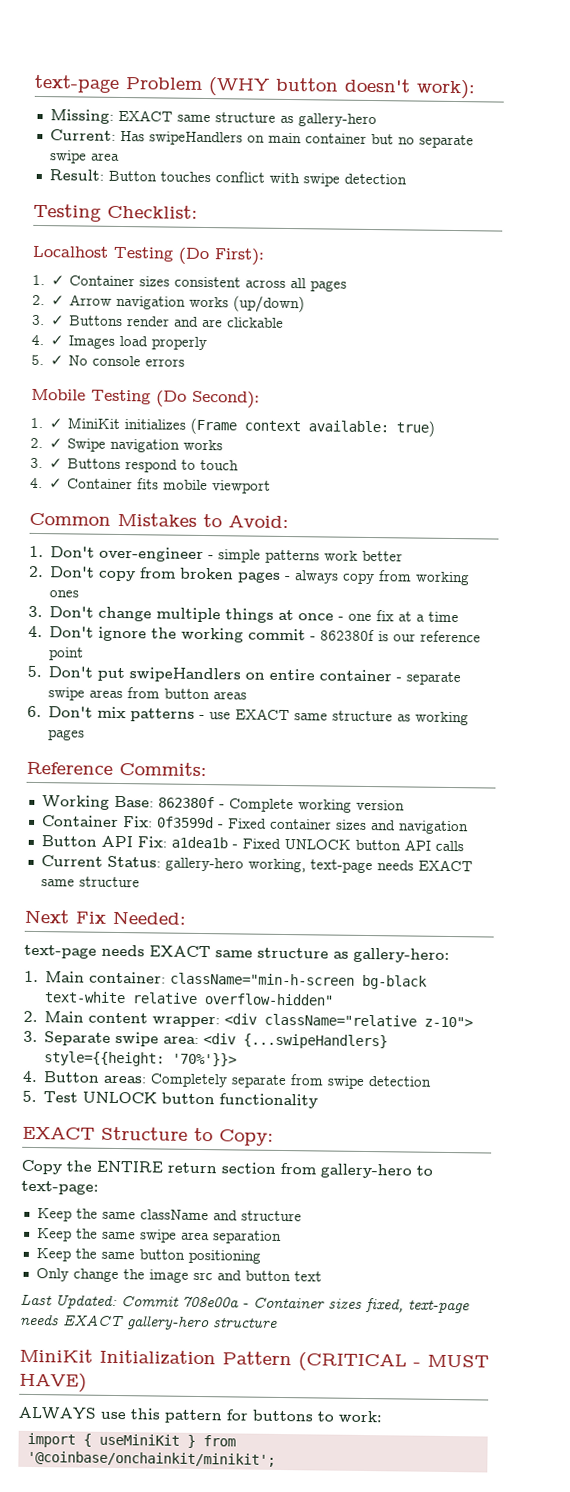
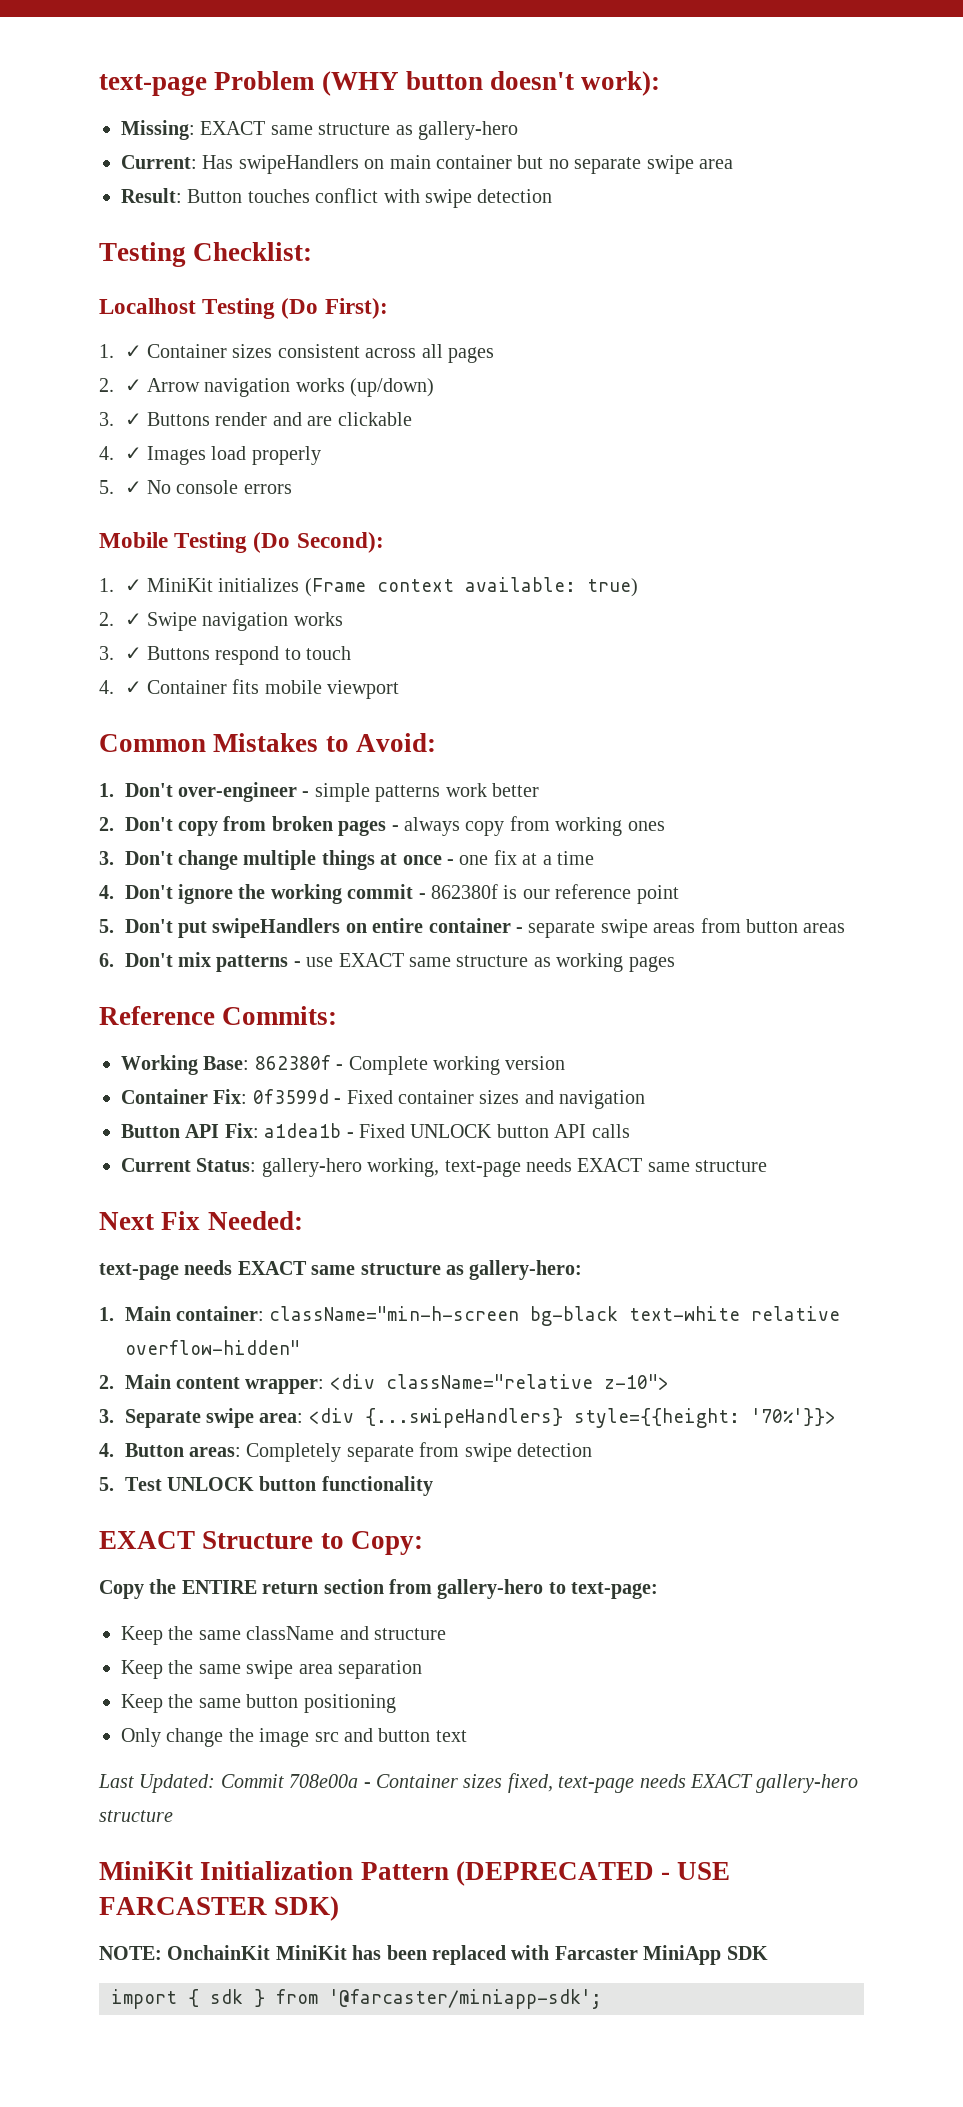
- MiniKit Initialization Pattern (CRITICAL - MUST HAVE)
- ALWAYS use this pattern for buttons to work:
+ MiniKit Initialization Pattern (DEPRECATED - USE FARCASTER SDK)
+ NOTE: OnchainKit MiniKit has been replaced with Farcaster MiniApp SDK
- import { useMiniKit } from '@coinbase/onchainkit/minikit';
+ import { sdk } from '@farcaster/miniapp-sdk';

